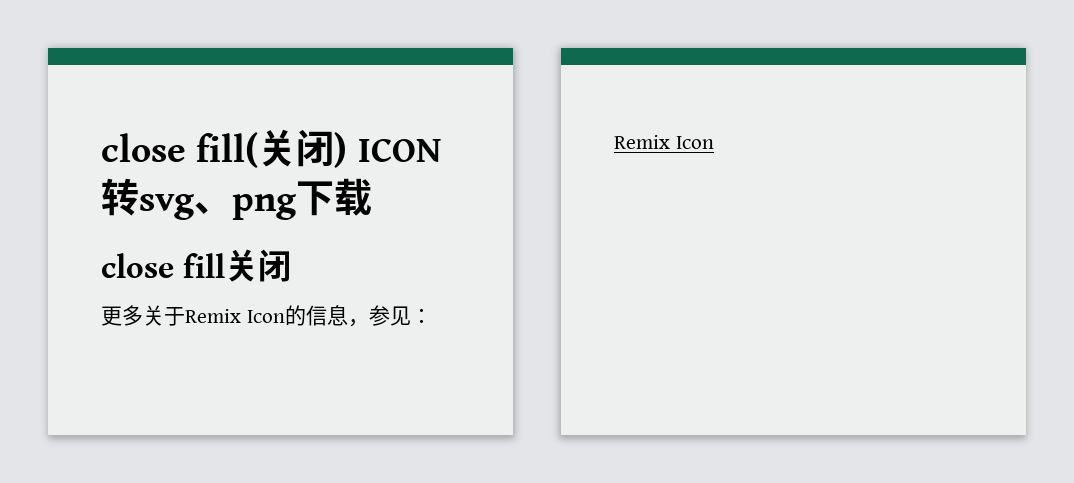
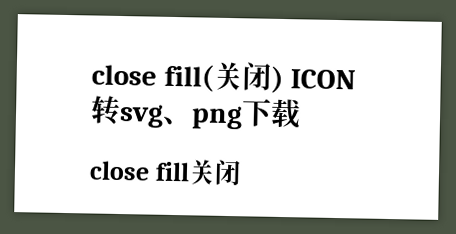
- 更多关于Remix Icon的信息，参见：Remix Icon

